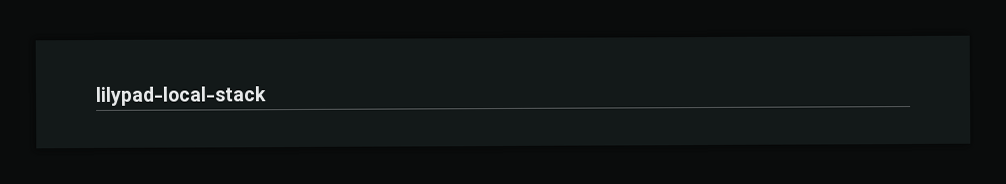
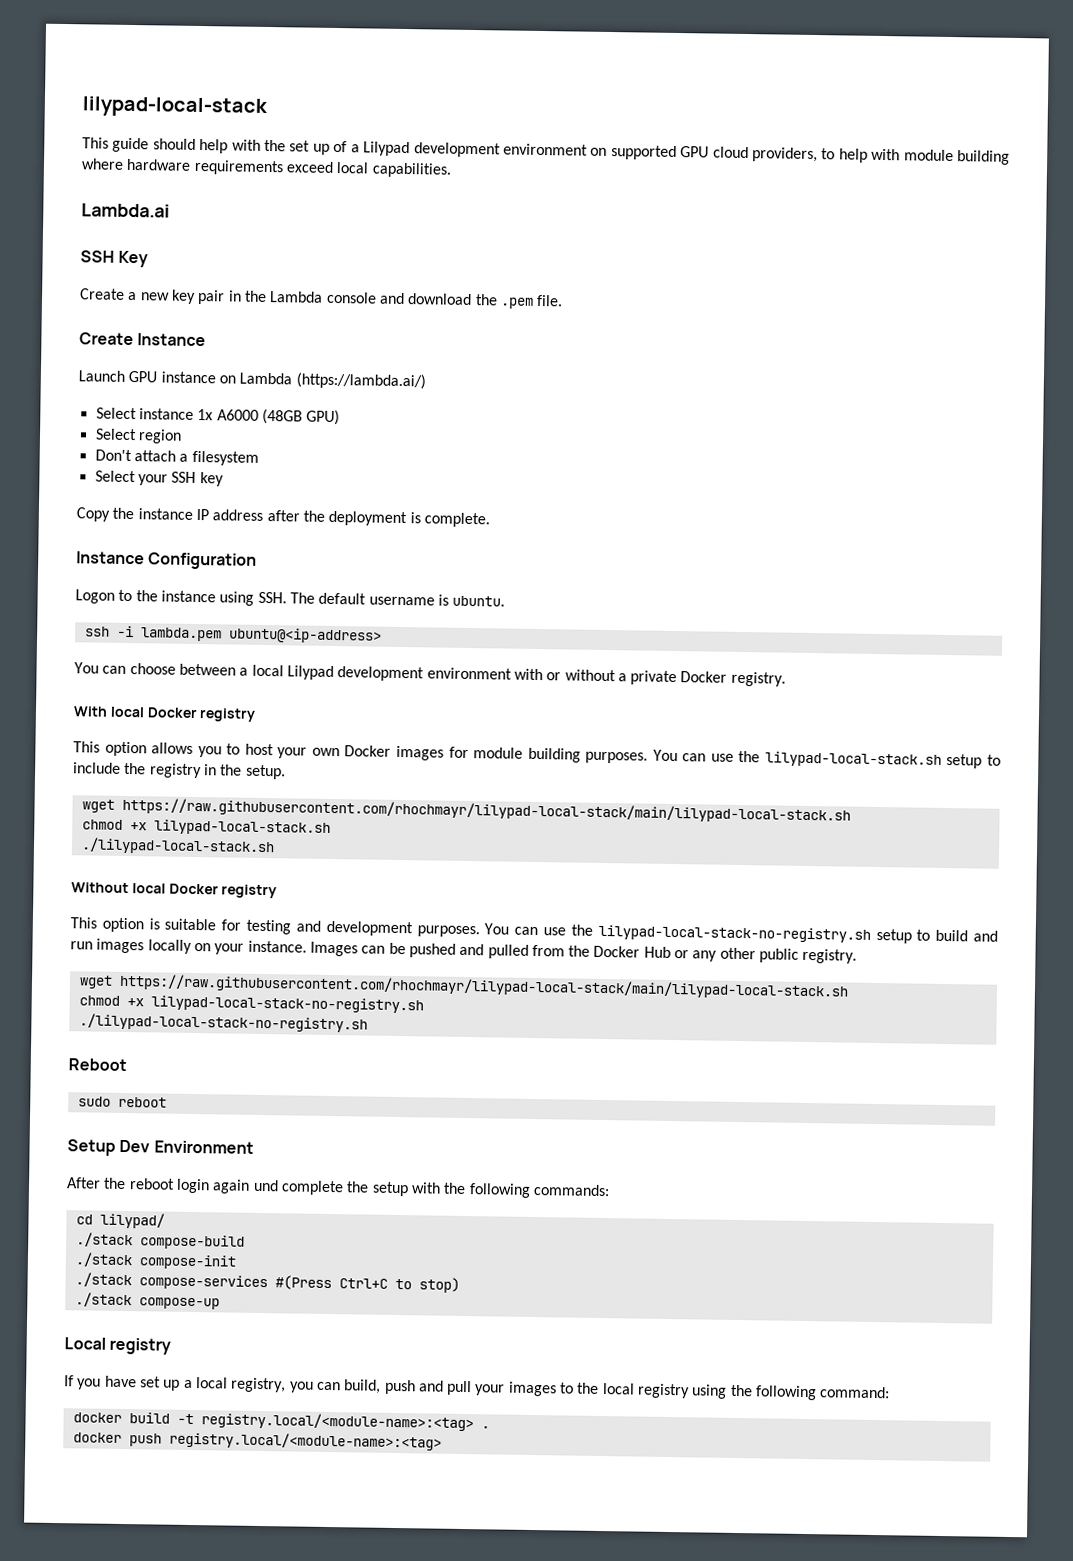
+ This guide should help with the set up of a Lilypad development environment on supported GPU cloud providers, to help with module building where hardware requirements exceed local capabilities.
+ Lambda.ai
+ SSH Key
+ Create a new key pair in the Lambda console and download the .pem file.
+ Create Instance
+ Launch GPU instance on Lambda (https://lambda.ai/)
+ Select instance 1x A6000 (48GB GPU)
+ Select region
+ Don't attach a filesystem
+ Select your SSH key
+ Copy the instance IP address after the deployment is complete.
+ Instance Configuration
+ Logon to the instance using SSH. The default username is ubuntu.
+ ssh -i lambda.pem ubuntu@<ip-address>
+ You can choose between a local Lilypad development environment with or without a private Docker registry.
+ With local Docker registry
+ This option allows you to host your own Docker images for module building purposes. You can use the lilypad-local-stack.sh setup to include the registry in the setup.
+ wget https://raw.githubusercontent.com/rhochmayr/lilypad-local-stack/main/lilypad-local-stack.sh
+ chmod +x lilypad-local-stack.sh
+ ./lilypad-local-stack.sh
+ Without local Docker registry
+ This option is suitable for testing and development purposes. You can use the lilypad-local-stack-no-registry.sh setup to build and run images locally on your instance. Images can be pushed and pulled from the Docker Hub or any other public registry.
+ wget https://raw.githubusercontent.com/rhochmayr/lilypad-local-stack/main/lilypad-local-stack.sh
+ chmod +x lilypad-local-stack-no-registry.sh
+ ./lilypad-local-stack-no-registry.sh
+ Reboot
+ sudo reboot
+ Setup Dev Environment
+ After the reboot login again und complete the setup with the following commands:
+ cd lilypad/
+ ./stack compose-build
+ ./stack compose-init
+ ./stack compose-services #(Press Ctrl+C to stop)
+ ./stack compose-up
+ Local registry
+ If you have set up a local registry, you can build, push and pull your images to the local registry using the following command:
+ docker build -t registry.local/<module-name>:<tag> .
+ docker push registry.local/<module-name>:<tag>

